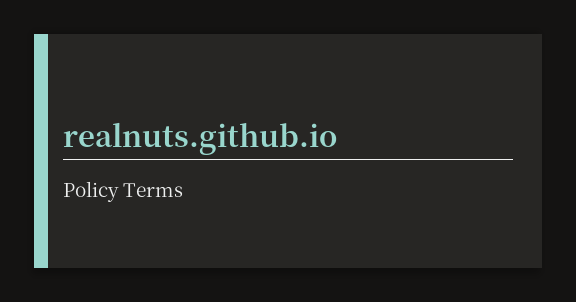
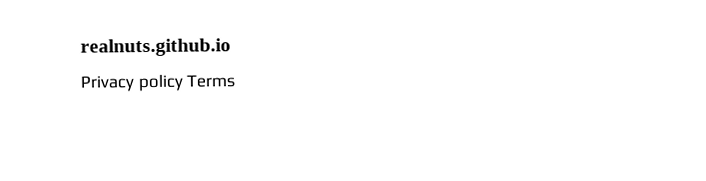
- Policy Terms
+ Privacy policy Terms

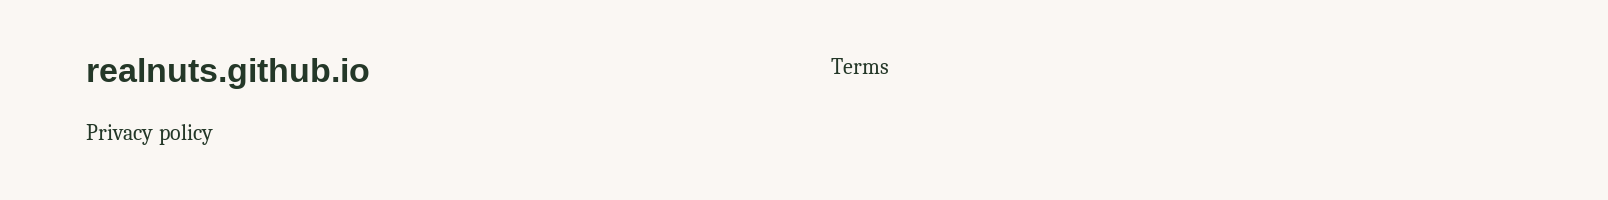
- Privacy policy Terms
+ Privacy policy
+ Terms

